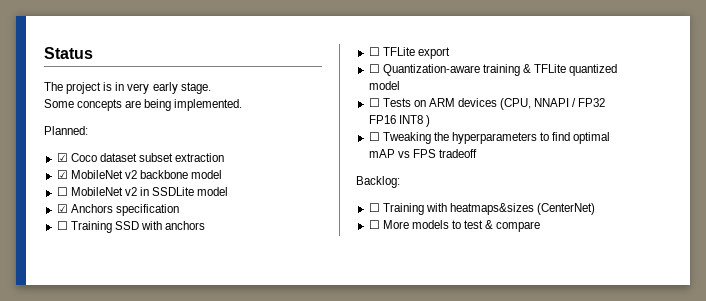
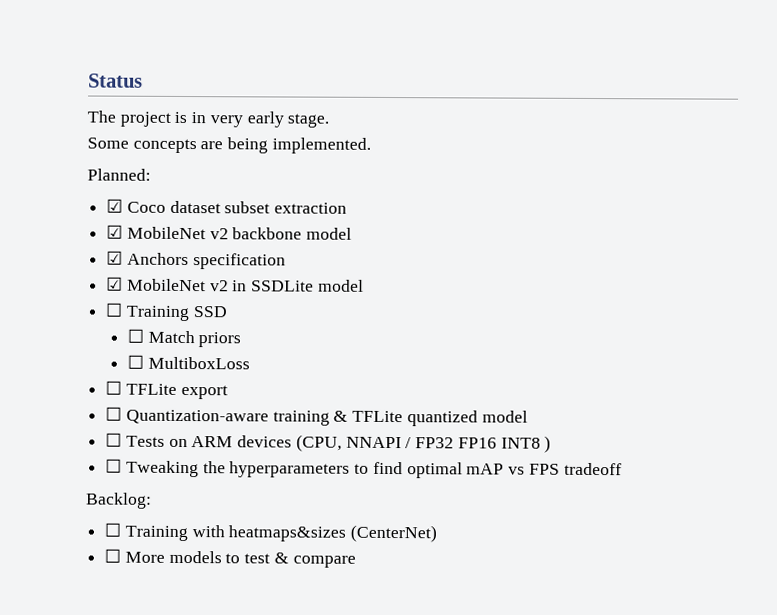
- ☐ MobileNet v2 in SSDLite model
+ ☑ Anchors specification
+ ☑ MobileNet v2 in SSDLite model
- ☑ Anchors specification
- ☐ Training SSD with anchors
+ ☐ Training SSD
+ ☐ Match priors
+ ☐ MultiboxLoss

